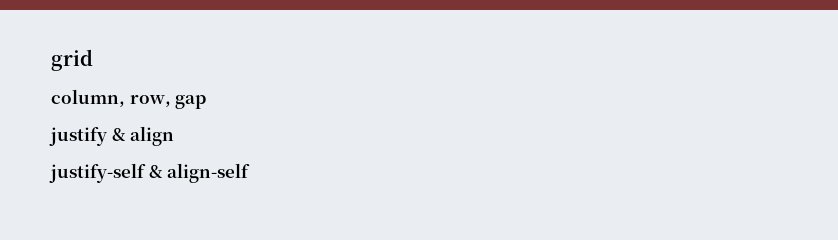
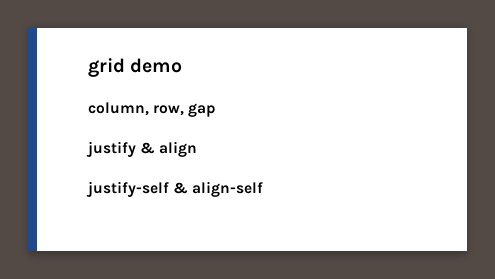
- grid
+ grid demo

